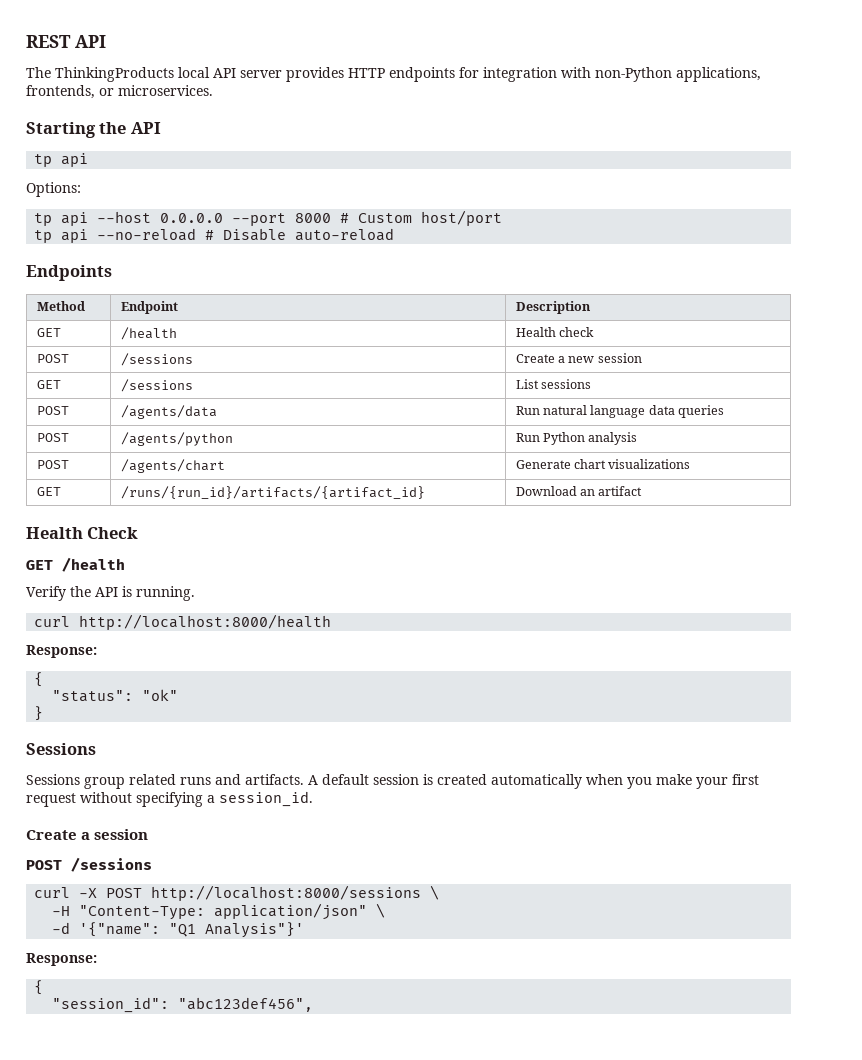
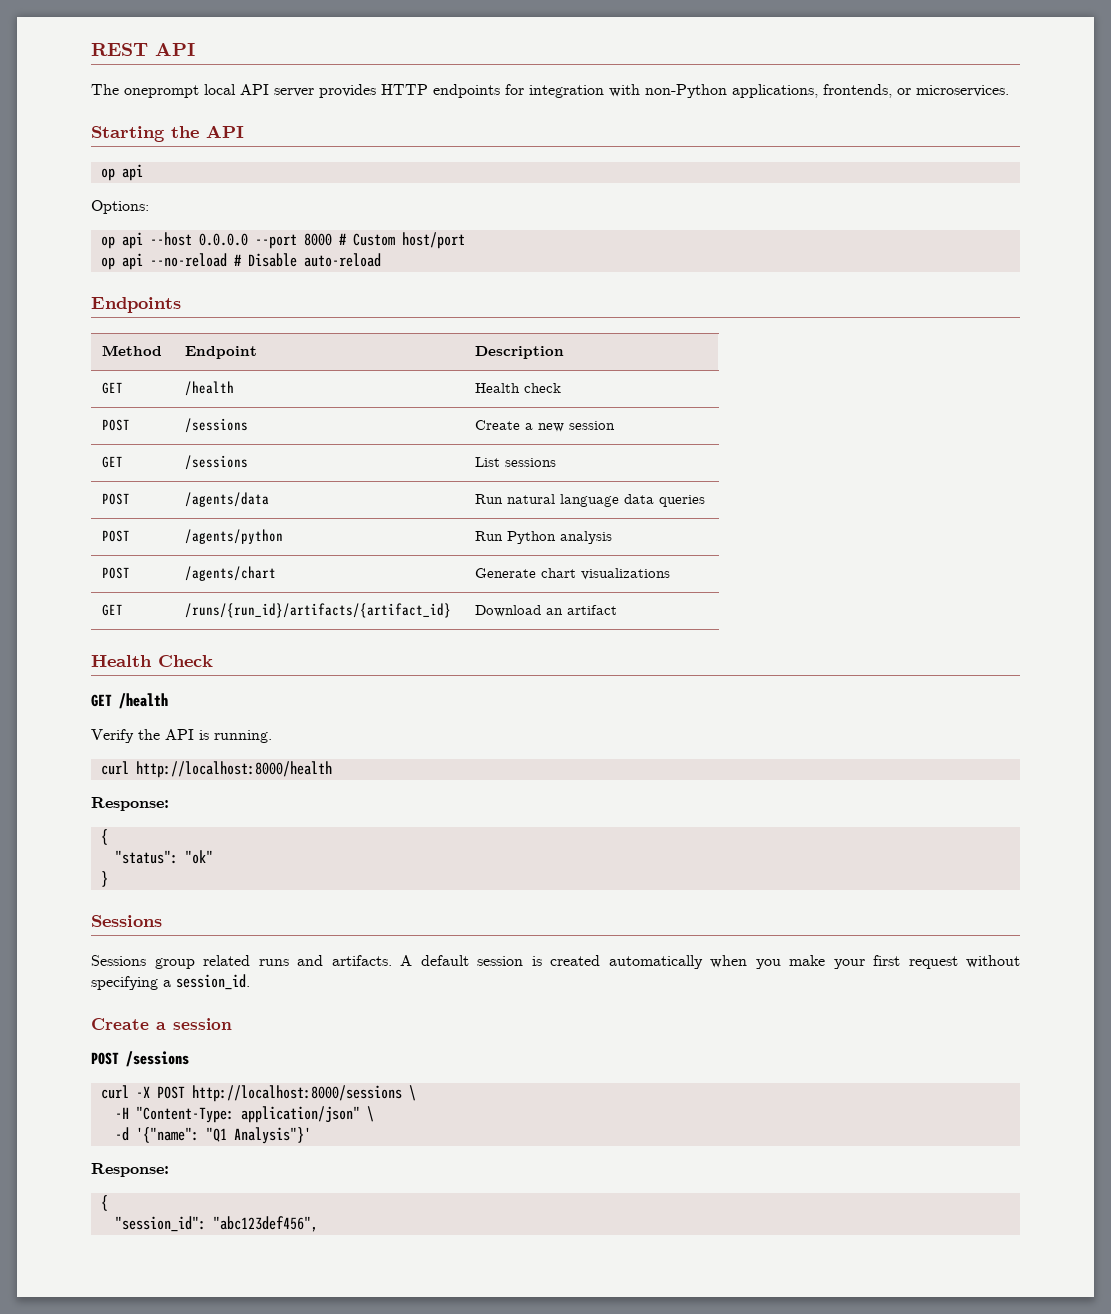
- The ThinkingProducts local API server provides HTTP endpoints for integration with non-Python applications, frontends, or microservices.
+ The oneprompt local API server provides HTTP endpoints for integration with non-Python applications, frontends, or microservices.
  Starting the API
- tp api
+ op api
- tp api --host 0.0.0.0 --port 8000 # Custom host/port
+ op api --host 0.0.0.0 --port 8000 # Custom host/port
- tp api --no-reload # Disable auto-reload
+ op api --no-reload # Disable auto-reload

